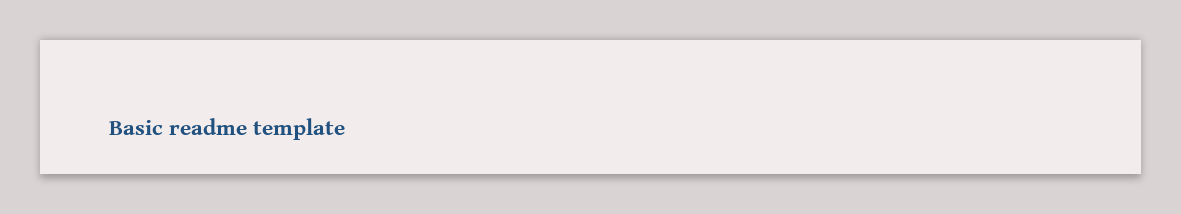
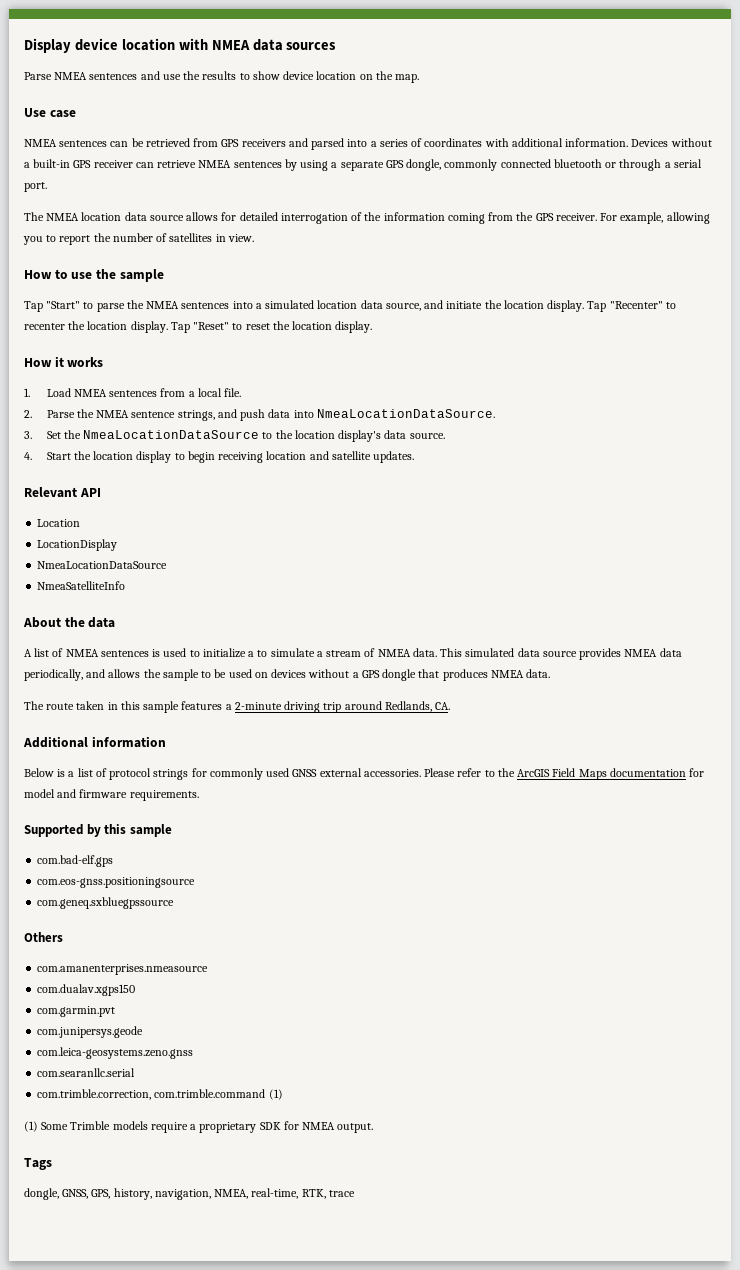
- Basic readme template
+ Display device location with NMEA data sources
+ Parse NMEA sentences and use the results to show device location on the map.
+ Use case
+ NMEA sentences can be retrieved from GPS receivers and parsed into a series of coordinates with additional information. Devices without a built-in GPS receiver can retrieve NMEA sentences by using a separate GPS dongle, commonly connected bluetooth or through a serial port.
+ The NMEA location data source allows for detailed interrogation of the information coming from the GPS receiver. For example, allowing you to report the number of satellites in view.
+ How to use the sample
+ Tap "Start" to parse the NMEA sentences into a simulated location data source, and initiate the location display. Tap "Recenter" to recenter the location display. Tap "Reset" to reset the location display.
+ How it works
+ 1. Load NMEA sentences from a local file.
+ 2. Parse the NMEA sentence strings, and push data into NmeaLocationDataSource.
+ 3. Set the NmeaLocationDataSource to the location display's data source.
+ 4. Start the location display to begin receiving location and satellite updates.
+ Relevant API
+ Location
+ LocationDisplay
+ NmeaLocationDataSource
+ NmeaSatelliteInfo
+ About the data
+ A list of NMEA sentences is used to initialize a to simulate a stream of NMEA data. This simulated data source provides NMEA data periodically, and allows the sample to be used on devices without a GPS dongle that produces NMEA data.
+ The route taken in this sample features a 2-minute driving trip around Redlands, CA.
+ Additional information
+ Below is a list of protocol strings for commonly used GNSS external accessories. Please refer to the ArcGIS Field Maps documentation for model and firmware requirements.
+ Supported by this sample
+ com.bad-elf.gps
+ com.eos-gnss.positioningsource
+ com.geneq.sxbluegpssource
+ Others
+ com.amanenterprises.nmeasource
+ com.dualav.xgps150
+ com.garmin.pvt
+ com.junipersys.geode
+ com.leica-geosystems.zeno.gnss
+ com.searanllc.serial
+ com.trimble.correction, com.trimble.command (1)
+ (1) Some Trimble models require a proprietary SDK for NMEA output.
+ Tags
+ dongle, GNSS, GPS, history, navigation, NMEA, real-time, RTK, trace

